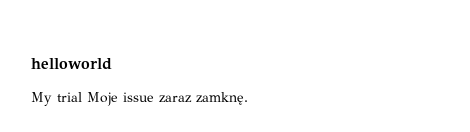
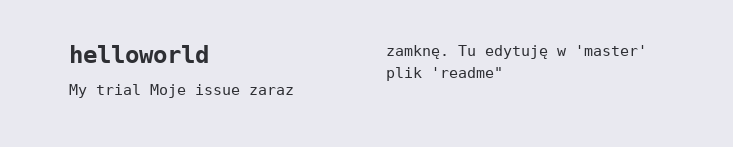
+ Tu edytuję w 'master' plik 'readme"

